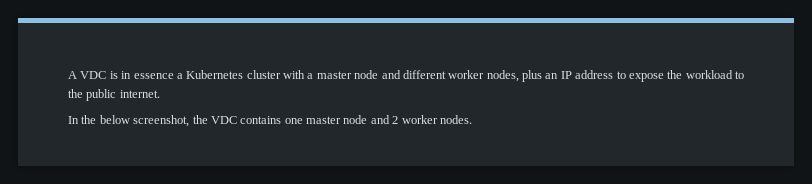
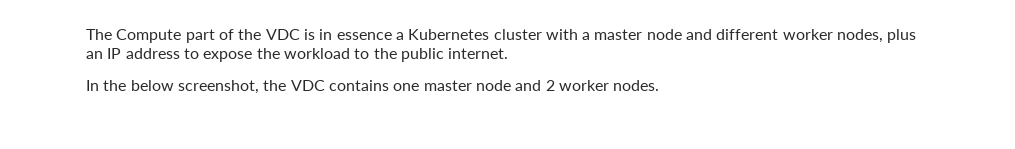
- A VDC is in essence a Kubernetes cluster with a master node and different worker nodes, plus an IP address to expose the workload to the public internet.
+ The Compute part of the VDC is in essence a Kubernetes cluster with a master node and different worker nodes, plus an IP address to expose the workload to the public internet.

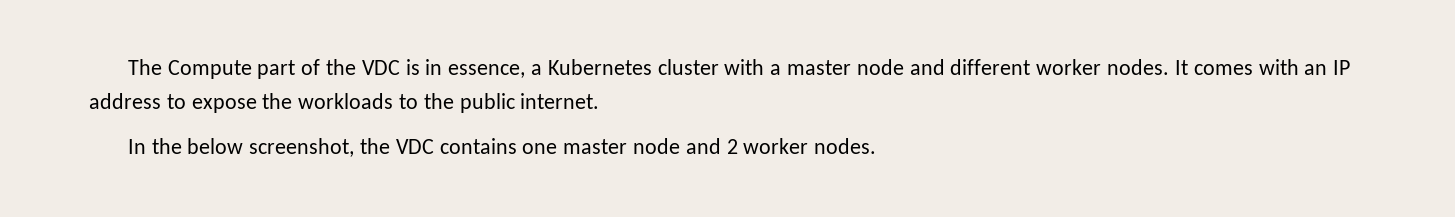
- The Compute part of the VDC is in essence a Kubernetes cluster with a master node and different worker nodes, plus an IP address to expose the workload to the public internet.
+ The Compute part of the VDC is in essence, a Kubernetes cluster with a master node and different worker nodes. It comes with an IP address to expose the workloads to the public internet.

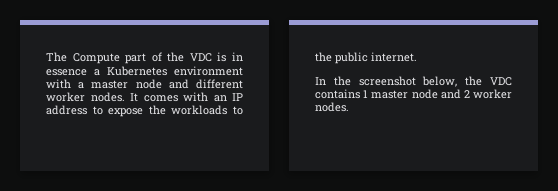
- The Compute part of the VDC is in essence, a Kubernetes cluster with a master node and different worker nodes.
+ The Compute part of the VDC is in essence a Kubernetes environment with a master node and different worker nodes.
- In the below screenshot, the VDC contains one master node and 2 worker nodes.
+ In the screenshot below, the VDC contains 1 master node and 2 worker nodes.

